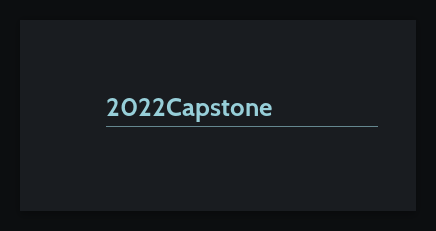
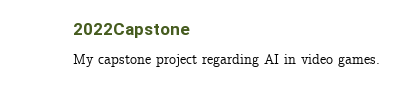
+ My capstone project regarding AI in video games.

